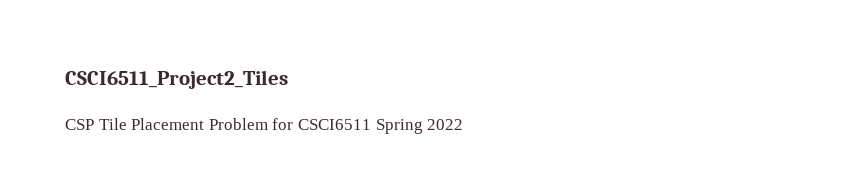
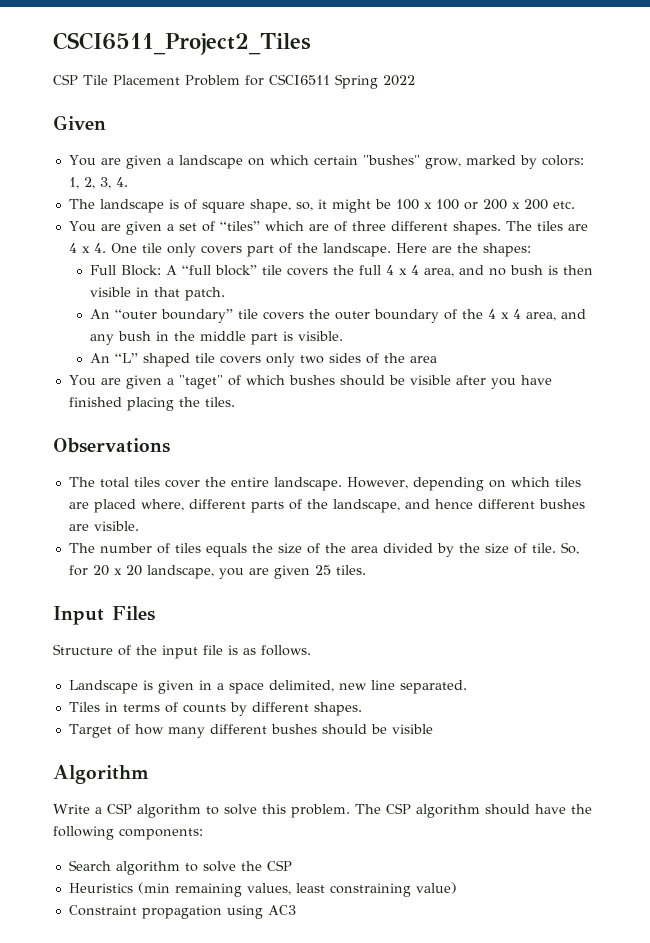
+ Given
+ You are given a landscape on which certain "bushes" grow, marked by colors: 1, 2, 3, 4.
+ The landscape is of square shape, so, it might be 100 x 100 or 200 x 200 etc.
+ You are given a set of “tiles” which are of three different shapes. The tiles are 4 x 4. One tile only covers part of the landscape. Here are the shapes:
+ Full Block: A “full block” tile covers the full 4 x 4 area, and no bush is then visible in that patch.
+ An “outer boundary” tile covers the outer boundary of the 4 x 4 area, and any bush in the middle part is visible.
+ An “L” shaped tile covers only two sides of the area
+ You are given a "taget" of which bushes should be visible after you have finished placing the tiles.
+ Observations
+ The total tiles cover the entire landscape. However, depending on which tiles are placed where, different parts of the landscape, and hence different bushes are visible.
+ The number of tiles equals the size of the area divided by the size of tile. So, for 20 x 20 landscape, you are given 25 tiles.
+ Input Files
+ Structure of the input file is as follows.
+ Landscape is given in a space delimited, new line separated.
+ Tiles in terms of counts by different shapes.
+ Target of how many different bushes should be visible
+ Algorithm
+ Write a CSP algorithm to solve this problem. The CSP algorithm should have the following components:
+ Search algorithm to solve the CSP
+ Heuristics (min remaining values, least constraining value)
+ Constraint propagation using AC3

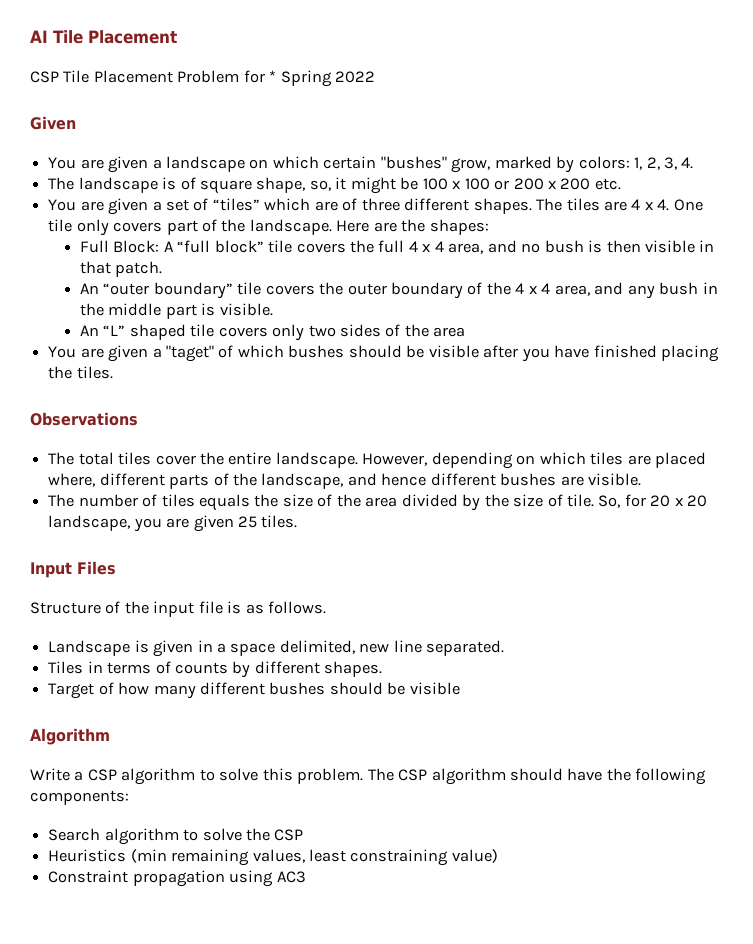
- CSCI6511_Project2_Tiles
+ AI Tile Placement
- CSP Tile Placement Problem for CSCI6511 Spring 2022
+ CSP Tile Placement Problem for * Spring 2022

